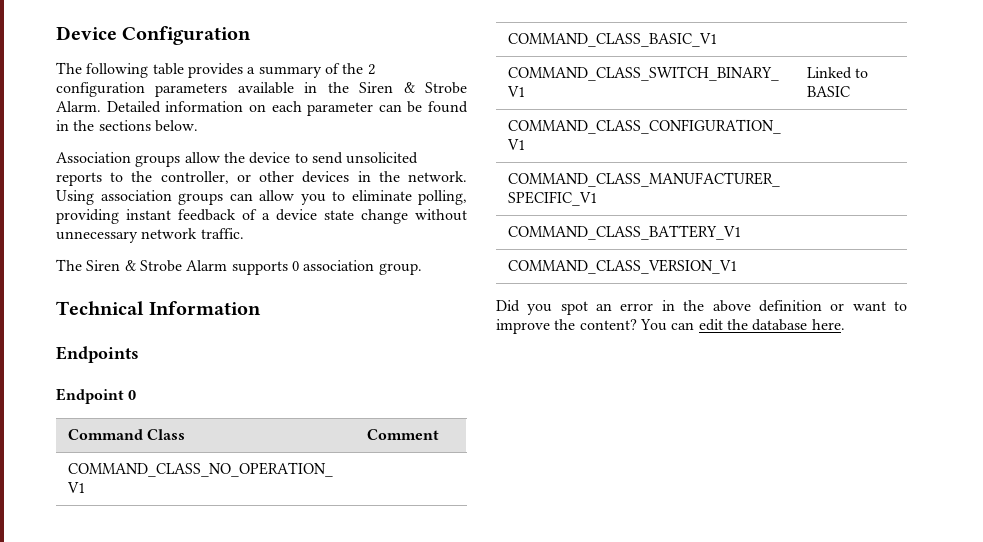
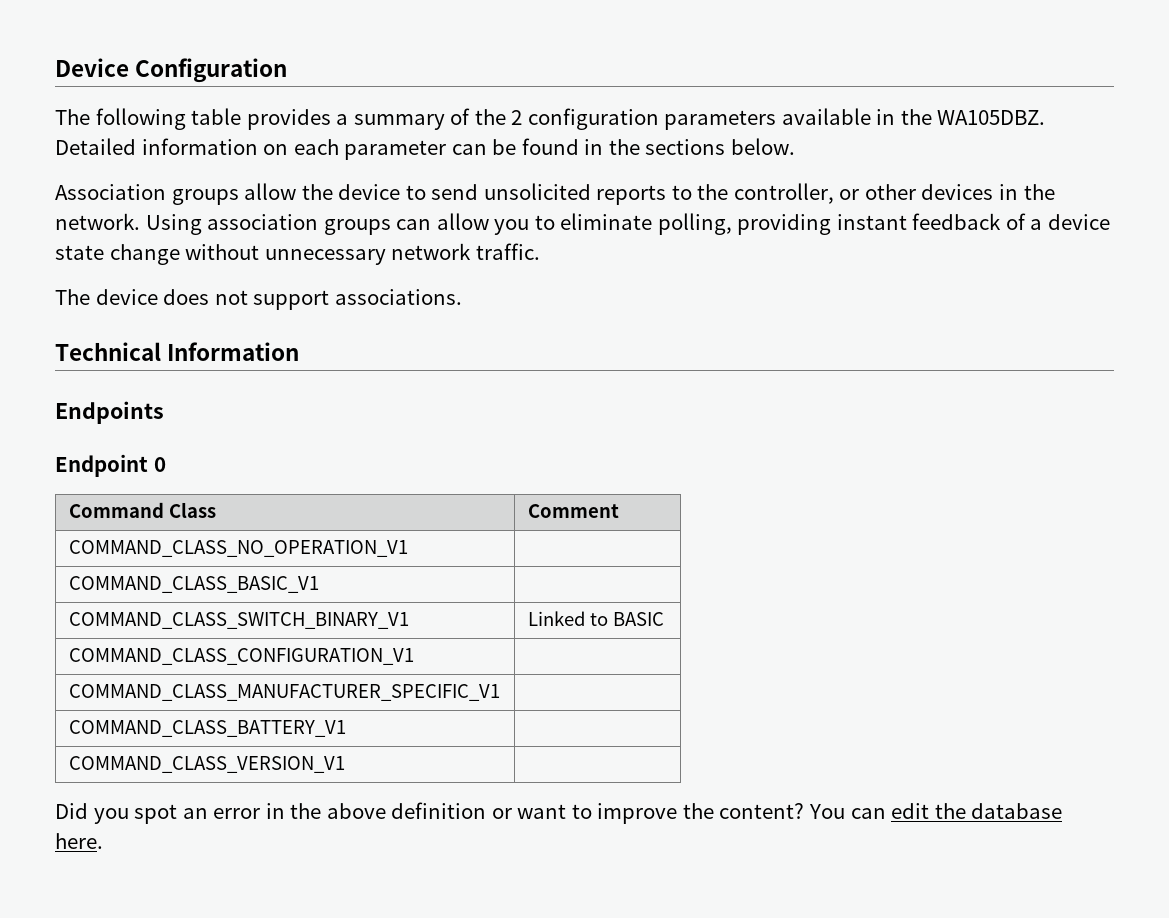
- The following table provides a summary of the 2 configuration parameters available in the Siren & Strobe Alarm.
+ The following table provides a summary of the 2 configuration parameters available in the WA105DBZ.
- The Siren & Strobe Alarm supports 0 association group.
+ The device does not support associations.

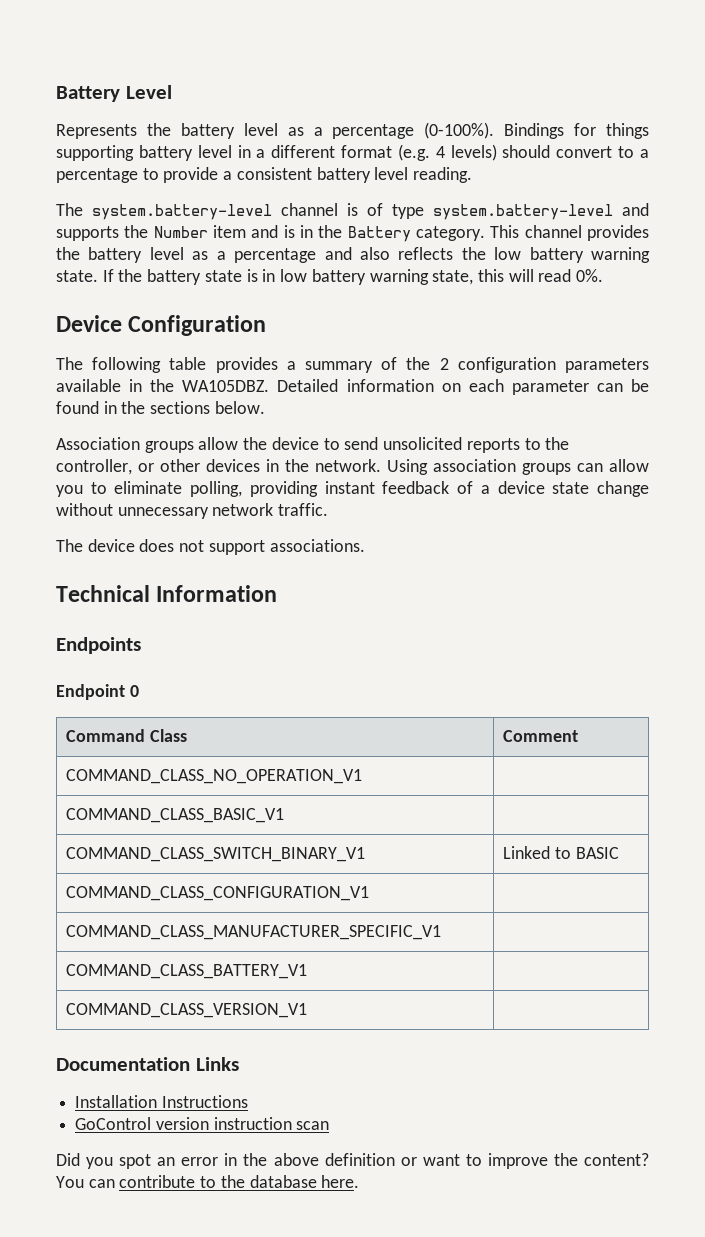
+ Battery Level
+ Represents the battery level as a percentage (0-100%). Bindings for things supporting battery level in a different format (e.g. 4 levels) should convert to a percentage to provide a consistent battery level reading.
+ The system.battery-level channel is of type system.battery-level and supports the Number item and is in the Battery category. This channel provides the battery level as a percentage and also reflects the low battery warning state. If the battery state is in low battery warning state, this will read 0%.
+ Documentation Links
+ Installation Instructions
+ GoControl version instruction scan
- You can edit the database here.
+ You can contribute to the database here.

